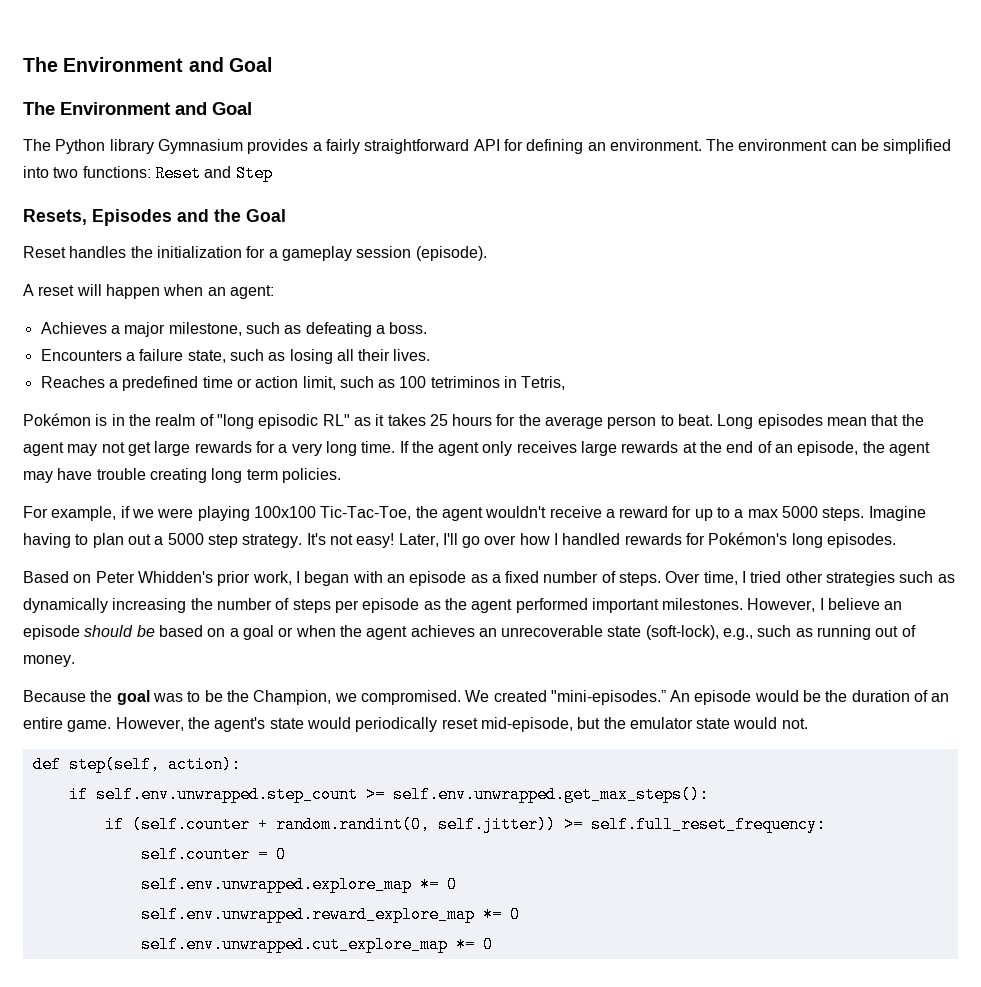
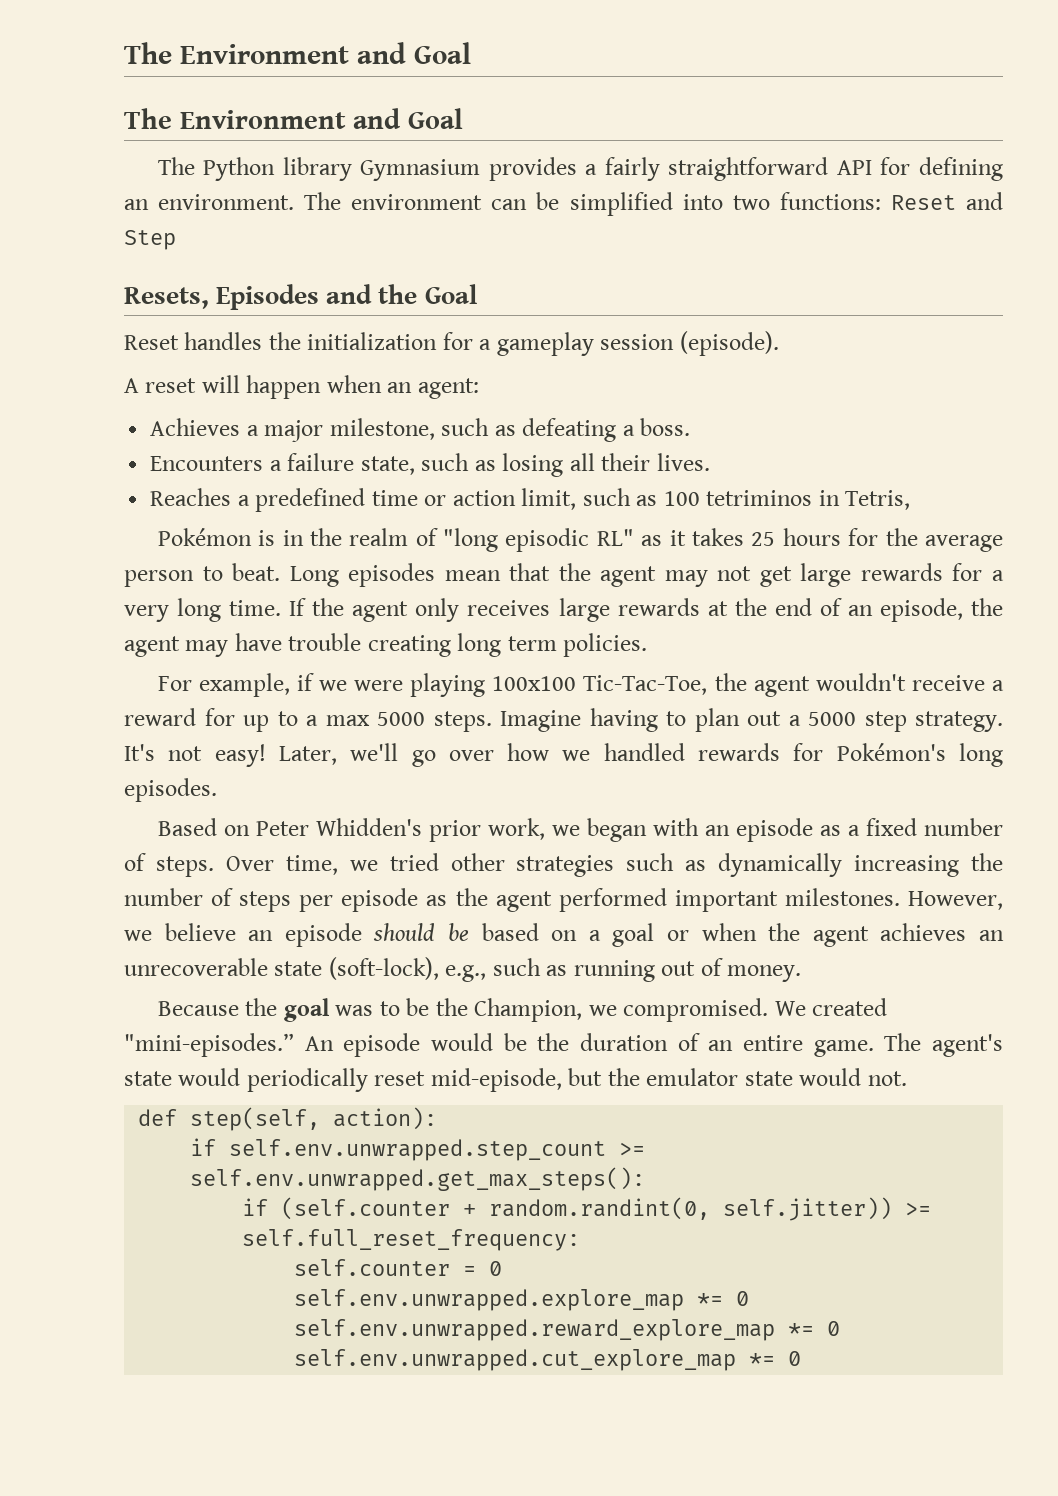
- Later, I'll go over how I handled rewards for Pokémon's long episodes.
+ Later, we'll go over how we handled rewards for Pokémon's long episodes.
- Based on Peter Whidden's prior work, I began with an episode as a fixed number of steps.
+ Based on Peter Whidden's prior work, we began with an episode as a fixed number of steps.
- Over time, I tried other strategies such as dynamically increasing the number of steps per episode as the agent performed important milestones.
+ Over time, we tried other strategies such as dynamically increasing the number of steps per episode as the agent performed important milestones.
- However, I believe an episode should be based on a goal or when the agent achieves an unrecoverable state (soft-lock), e.g., such as running out of money.
+ However, we believe an episode should be based on a goal or when the agent achieves an unrecoverable state (soft-lock), e.g., such as running out of money.
- However, the agent's state would periodically reset mid-episode, but the emulator state would not.
+ The agent's state would periodically reset mid-episode, but the emulator state would not.

